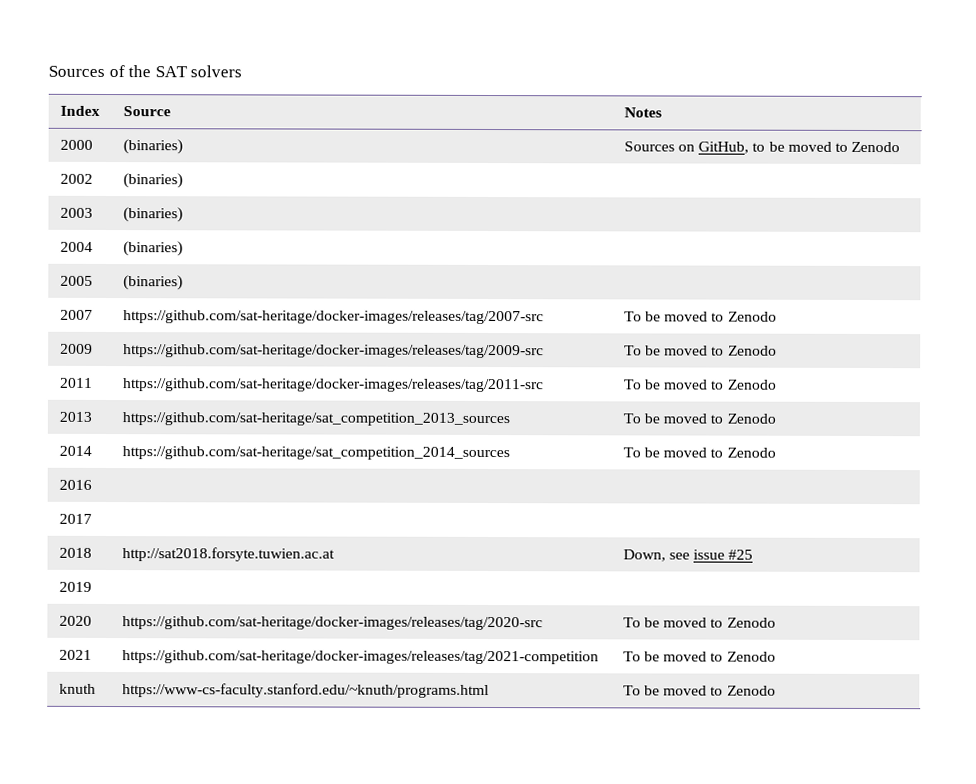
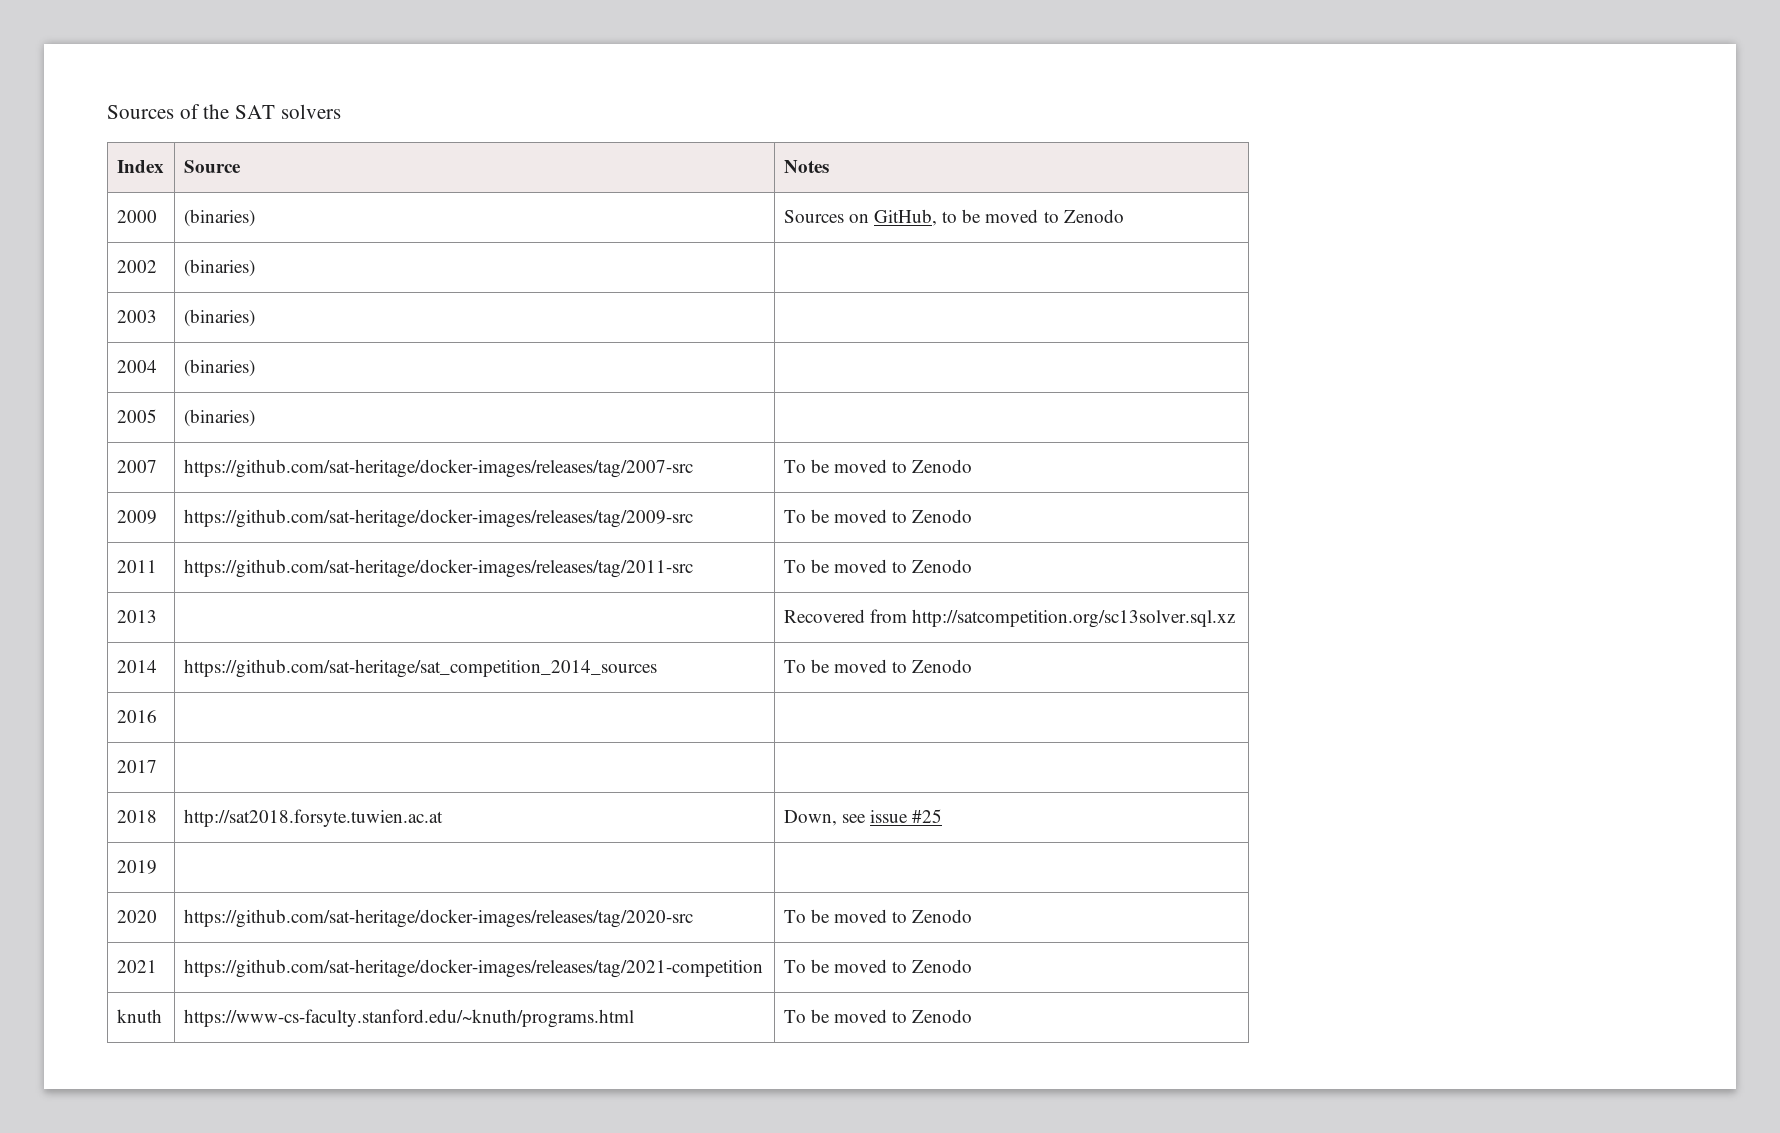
- 2013 | https://github.com/sat-heritage/sat_competition_2013_sources | To be moved to Zenodo
+ 2013 | | Recovered from http://satcompetition.org/sc13solver.sql.xz

